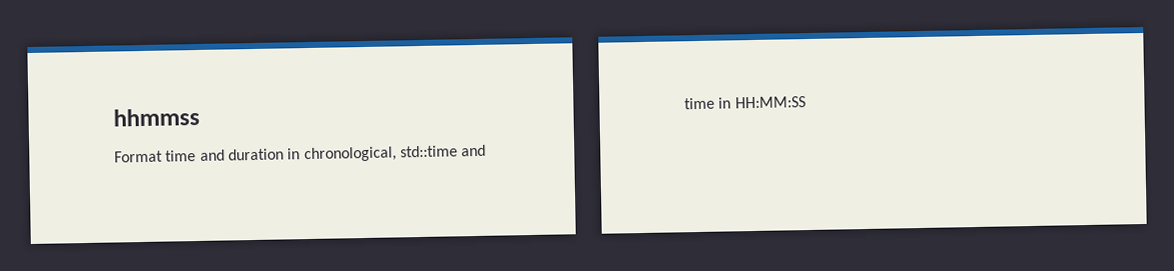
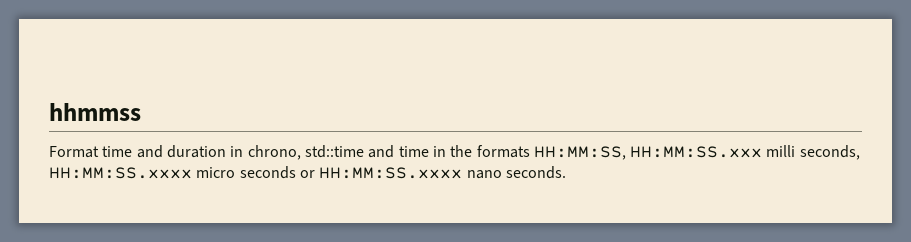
- Format time and duration in chronological, std::time and time in HH:MM:SS
+ Format time and duration in chrono, std::time and time in the formats HH:MM:SS, HH:MM:SS.xxx milli seconds, HH:MM:SS.xxxx micro seconds or HH:MM:SS.xxxx nano seconds.

